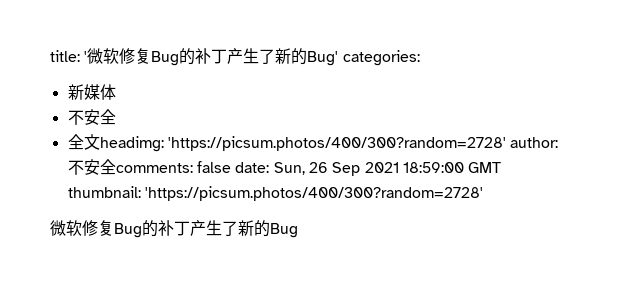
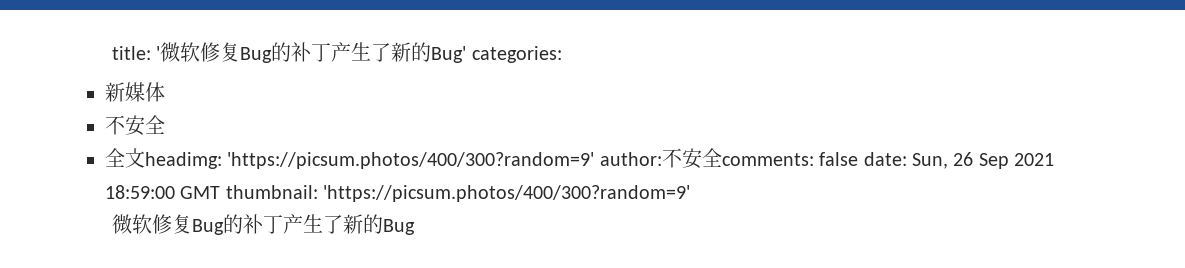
- 全文headimg: 'https://picsum.photos/400/300?random=2728' author:不安全comments: false date: Sun, 26 Sep 2021 18:59:00 GMT thumbnail: 'https://picsum.photos/400/300?random=2728'
+ 全文headimg: 'https://picsum.photos/400/300?random=9' author:不安全comments: false date: Sun, 26 Sep 2021 18:59:00 GMT thumbnail: 'https://picsum.photos/400/300?random=9'

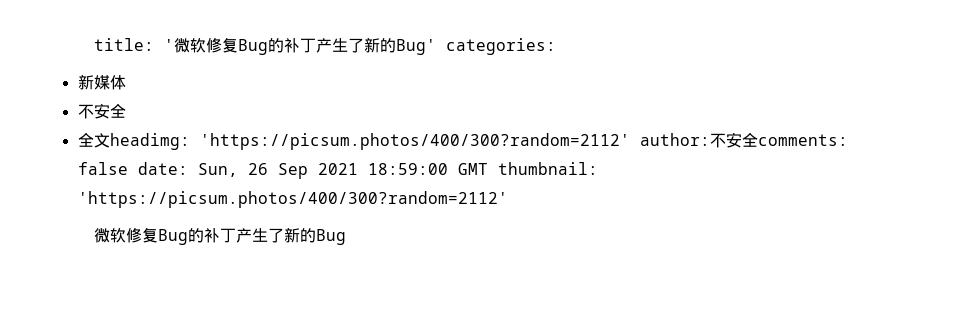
- 全文headimg: 'https://picsum.photos/400/300?random=9' author:不安全comments: false date: Sun, 26 Sep 2021 18:59:00 GMT thumbnail: 'https://picsum.photos/400/300?random=9'
+ 全文headimg: 'https://picsum.photos/400/300?random=2112' author:不安全comments: false date: Sun, 26 Sep 2021 18:59:00 GMT thumbnail: 'https://picsum.photos/400/300?random=2112'

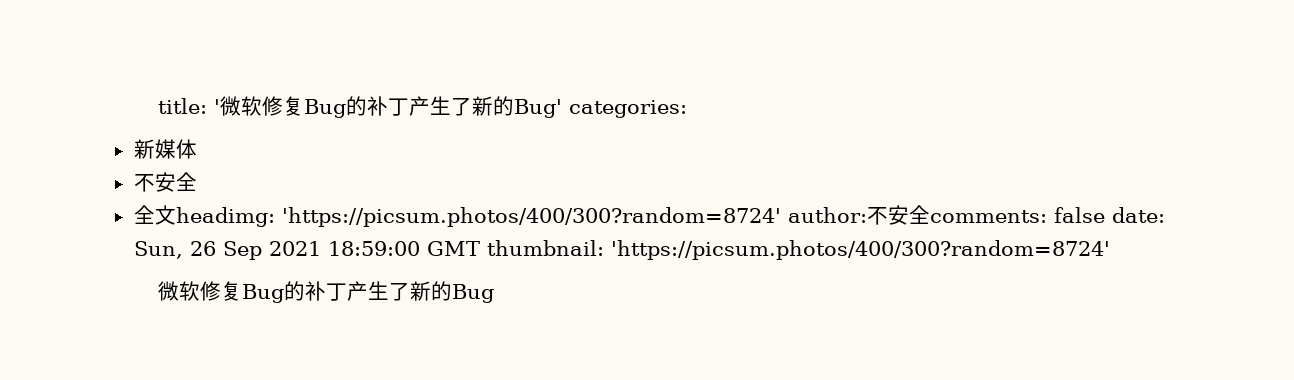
- 全文headimg: 'https://picsum.photos/400/300?random=2112' author:不安全comments: false date: Sun, 26 Sep 2021 18:59:00 GMT thumbnail: 'https://picsum.photos/400/300?random=2112'
+ 全文headimg: 'https://picsum.photos/400/300?random=8724' author:不安全comments: false date: Sun, 26 Sep 2021 18:59:00 GMT thumbnail: 'https://picsum.photos/400/300?random=8724'

